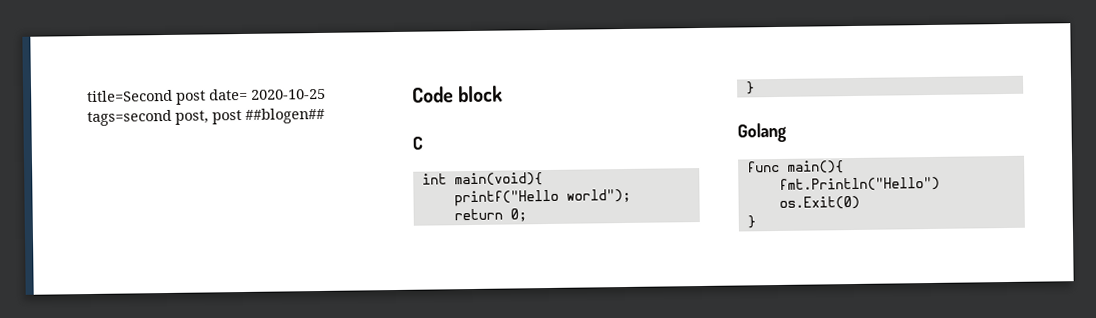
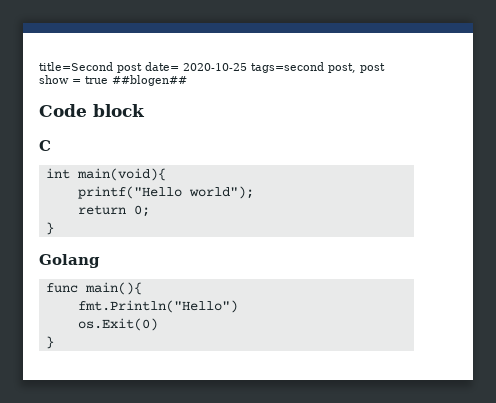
- title=Second post date= 2020-10-25 tags=second post, post ##blogen##
+ title=Second post date= 2020-10-25 tags=second post, post show = true ##blogen##

